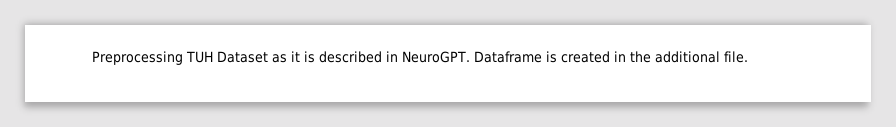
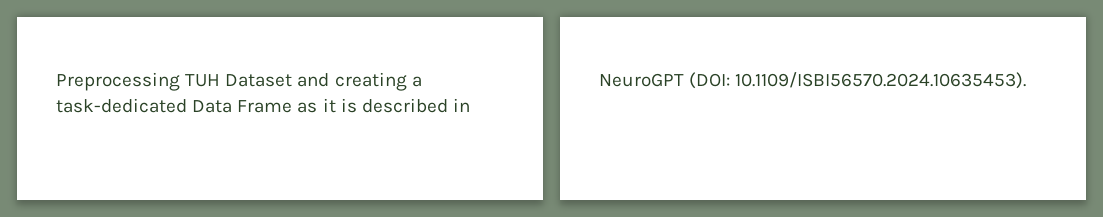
- Preprocessing TUH Dataset as it is described in NeuroGPT. Dataframe is created in the additional file.
+ Preprocessing TUH Dataset and creating a task-dedicated Data Frame as it is described in NeuroGPT (DOI: 10.1109/ISBI56570.2024.10635453).

